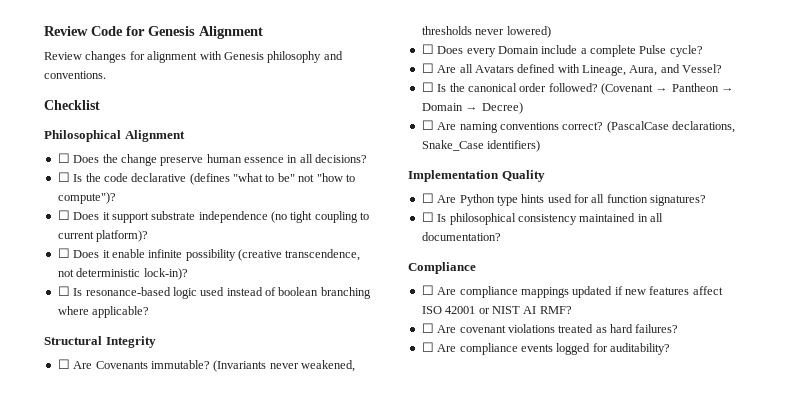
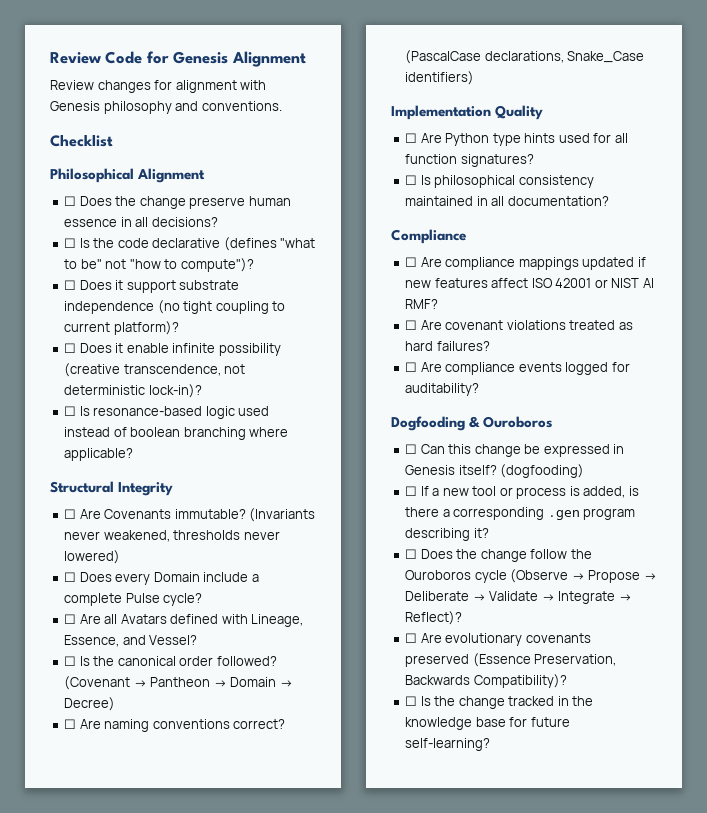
- ☐ Are all Avatars defined with Lineage, Aura, and Vessel?
+ ☐ Are all Avatars defined with Lineage, Essence, and Vessel?
+ Dogfooding & Ouroboros
+ ☐ Can this change be expressed in Genesis itself? (dogfooding)
+ ☐ If a new tool or process is added, is there a corresponding .gen program describing it?
+ ☐ Does the change follow the Ouroboros cycle (Observe → Propose → Deliberate → Validate → Integrate → Reflect)?
+ ☐ Are evolutionary covenants preserved (Essence Preservation, Backwards Compatibility)?
+ ☐ Is the change tracked in the knowledge base for future self-learning?

